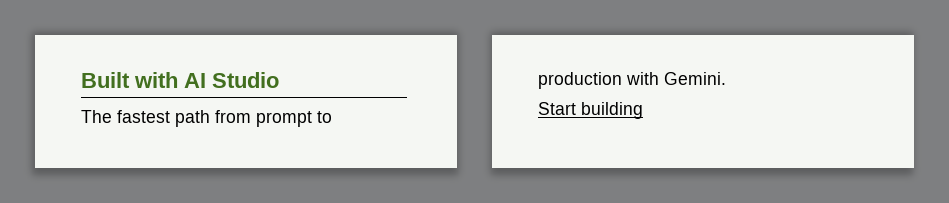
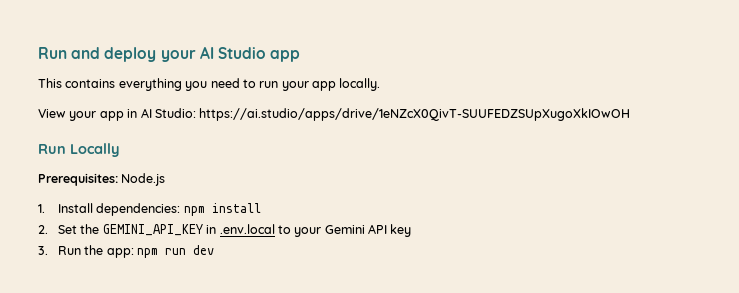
- Built with AI Studio
- The fastest path from prompt to production with Gemini.
- Start building
+ Run and deploy your AI Studio app
+ This contains everything you need to run your app locally.
+ View your app in AI Studio: https://ai.studio/apps/drive/1eNZcX0QivT-SUUFEDZSUpXugoXkIOwOH
+ Run Locally
+ Prerequisites: Node.js
+ 1. Install dependencies: npm install
+ 2. Set the GEMINI_API_KEY in .env.local to your Gemini API key
+ 3. Run the app: npm run dev

